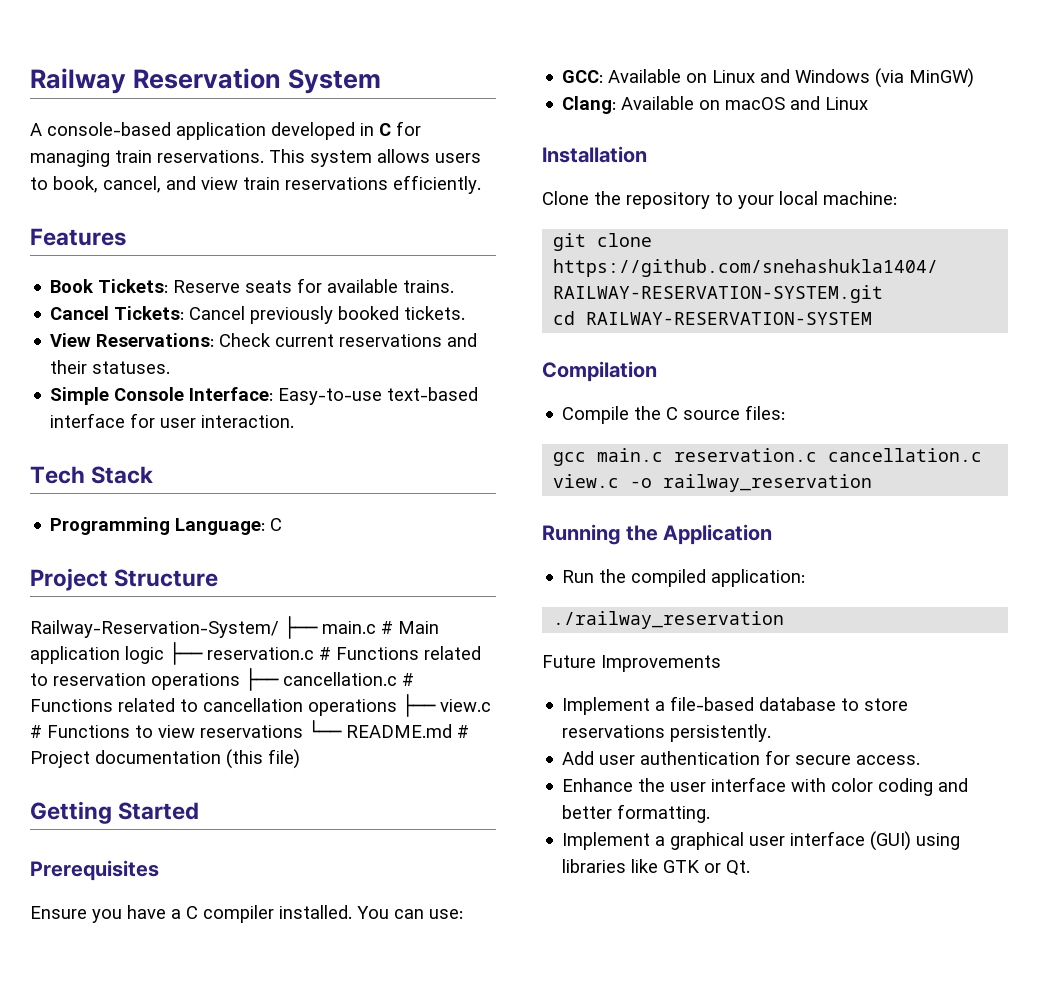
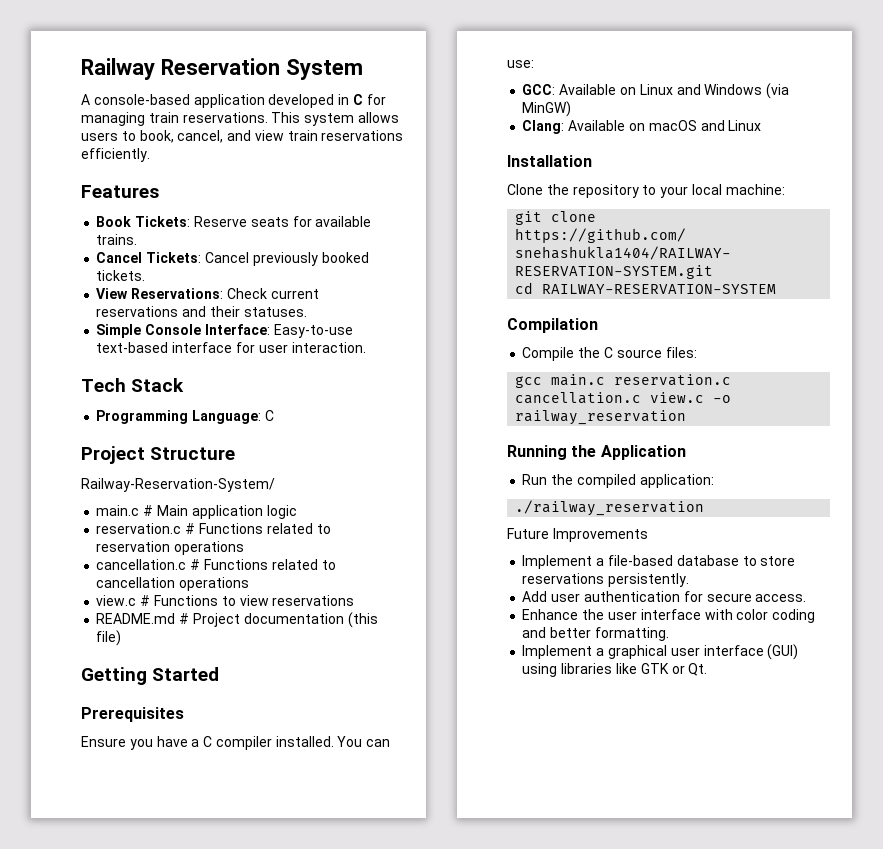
- Railway-Reservation-System/ ├── main.c # Main application logic ├── reservation.c # Functions related to reservation operations ├── cancellation.c # Functions related to cancellation operations ├── view.c # Functions to view reservations └── README.md # Project documentation (this file)
+ Railway-Reservation-System/
+ main.c # Main application logic
+ reservation.c # Functions related to reservation operations
+ cancellation.c # Functions related to cancellation operations
+ view.c # Functions to view reservations
+ README.md # Project documentation (this file)

